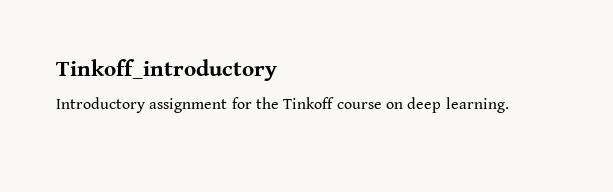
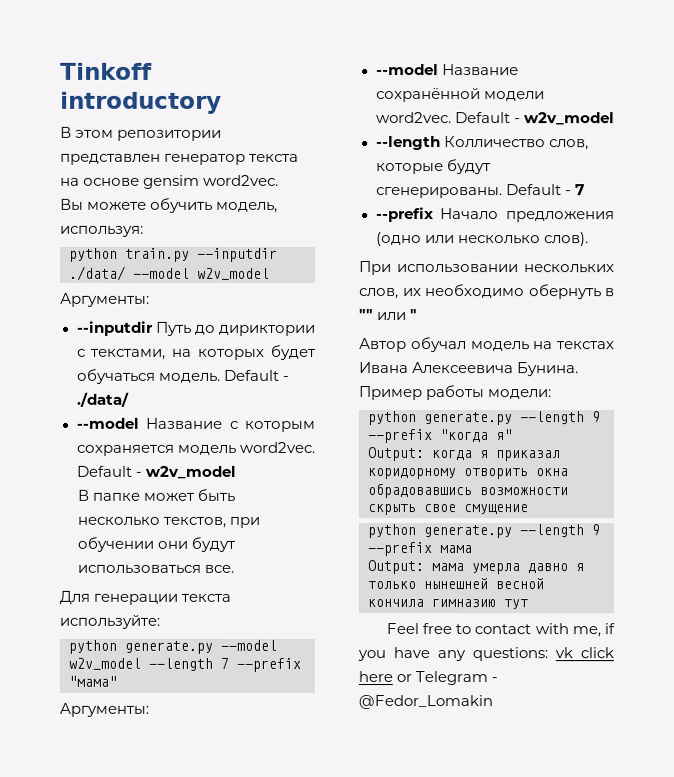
- Tinkoff_introductory
- Introductory assignment for the Tinkoff course on deep learning.
+ Tinkoff introductory
+ В этом репозитории представлен генератор текста на основе gensim word2vec.
+ Вы можете обучить модель, используя:
+ python train.py --inputdir ./data/ --model w2v_model
+ Аргументы:
+ --inputdir Путь до дириктории с текстами, на которых будет обучаться модель. Default - ./data/
+ --model Название с которым сохраняется модель word2vec. Default - w2v_model
+ В папке может быть несколько текстов, при обучении они будут использоваться все.
+ Для генерации текста используйте:
+ python generate.py --model w2v_model --length 7 --prefix "мама"
+ Аргументы:
+ --model Название сохранённой модели word2vec. Default - w2v_model
+ --length Колличество слов, которые будут сгенерированы. Default - 7
+ --prefix Начало предложения (одно или несколько слов).
+ При использовании нескольких слов, их необходимо обернуть в "" или ''
+ Автор обучал модель на текстах Ивана Алексеевича Бунина. Пример работы модели:
+ python generate.py --length 9 --prefix "когда я"
+ Output: когда я приказал коридорному отворить окна обрадовавшись возможности скрыть свое смущение
+ python generate.py --length 9 --prefix мама
+ Output: мама умерла давно я только нынешней весной кончила гимназию тут
+ Feel free to contact with me, if you have any questions: vk click here or Telegram - @Fedor_Lomakin

